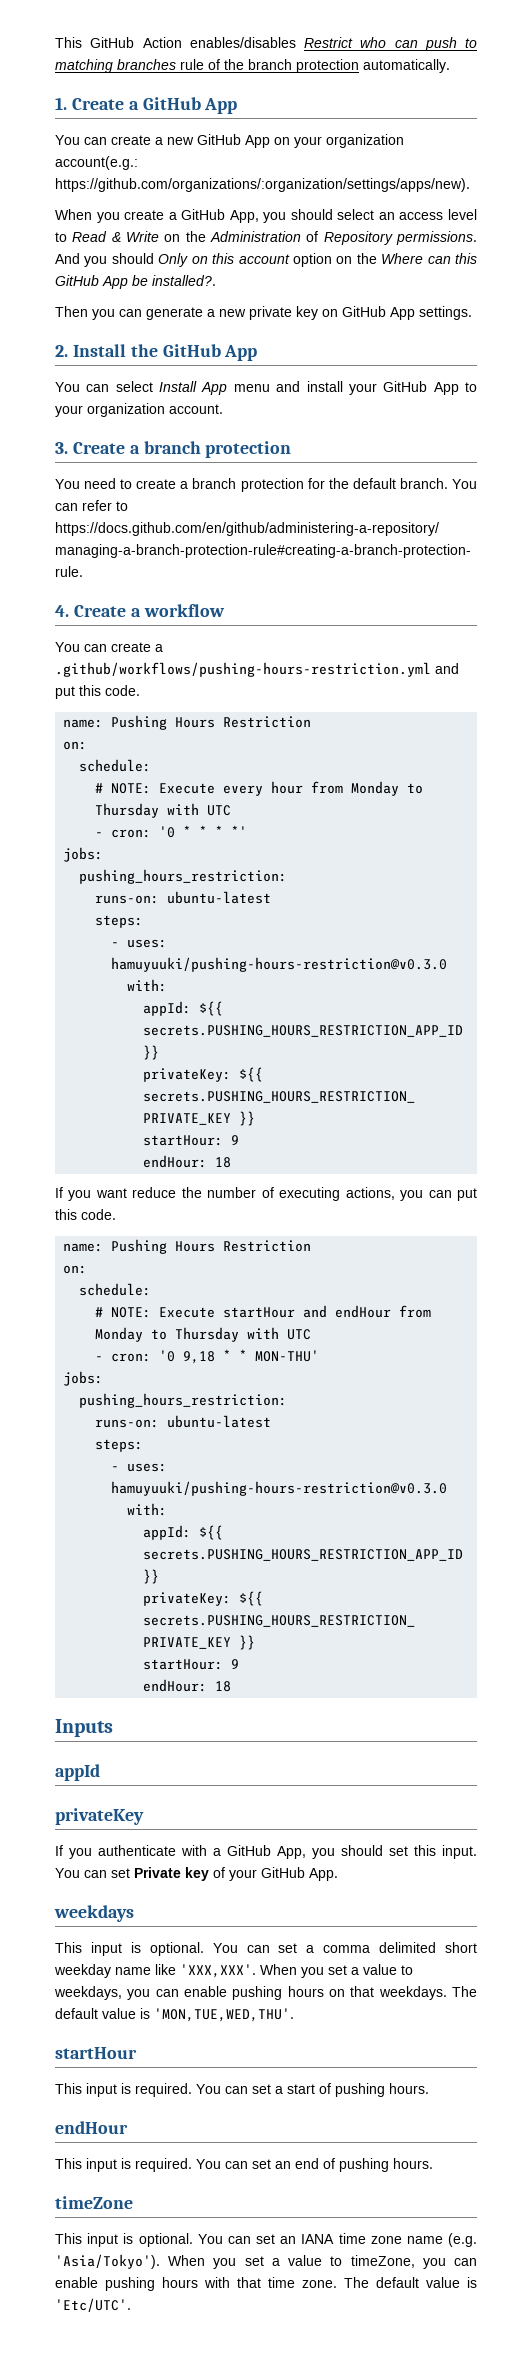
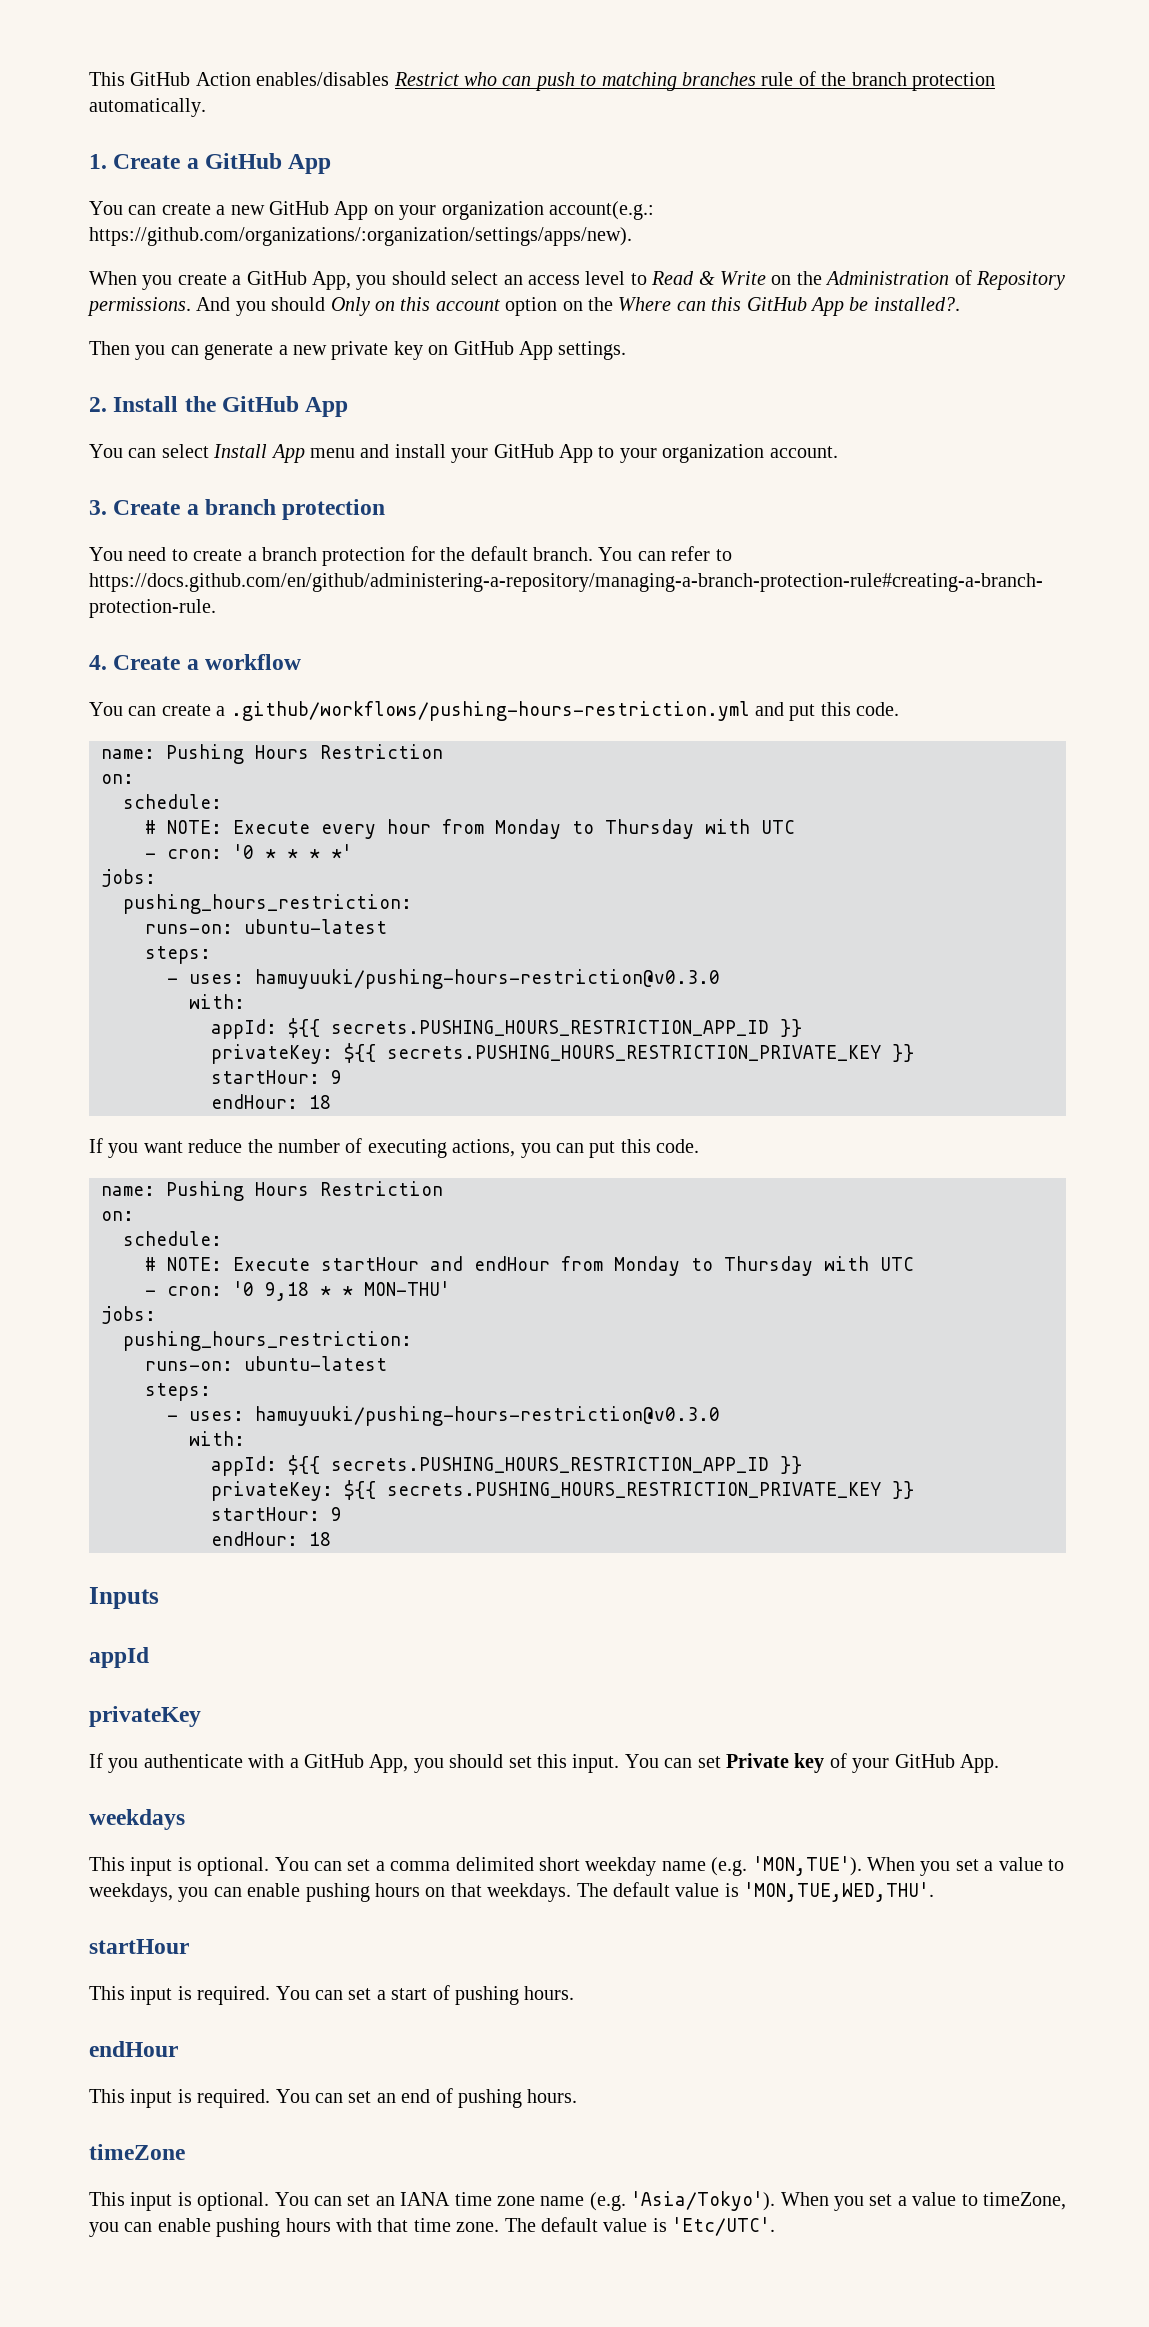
- You can set a comma delimited short weekday name like 'XXX,XXX'.
+ You can set a comma delimited short weekday name (e.g. 'MON,TUE').

